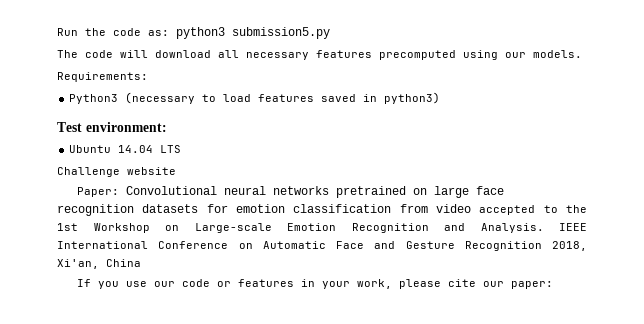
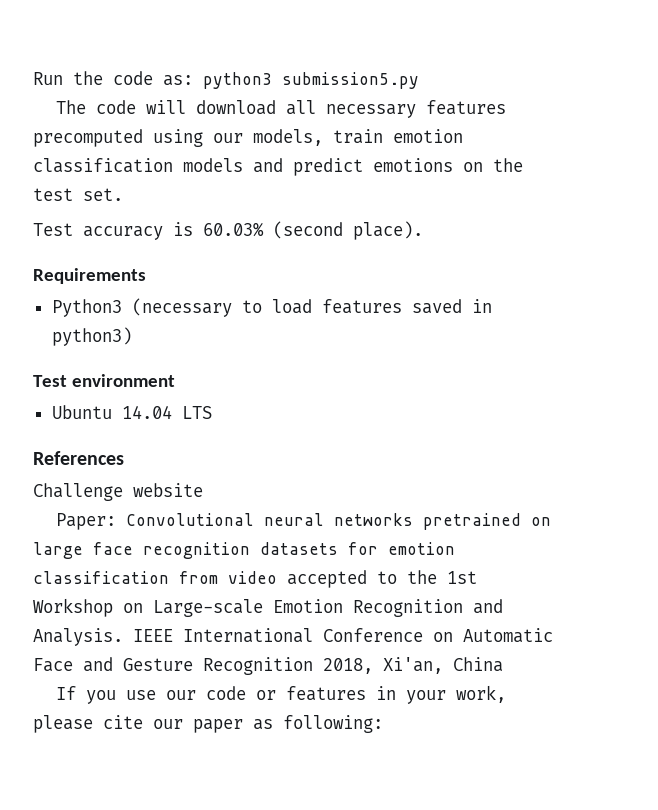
- The code will download all necessary features precomputed using our models.
- Requirements:
+ The code will download all necessary features precomputed using our models, train emotion classification models and predict emotions on the test set.
+ Test accuracy is 60.03% (second place).
+ Requirements
- Test environment:
+ Test environment
+ References
- If you use our code or features in your work, please cite our paper:
+ If you use our code or features in your work, please cite our paper as following:

